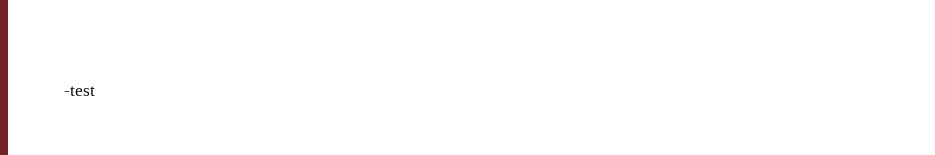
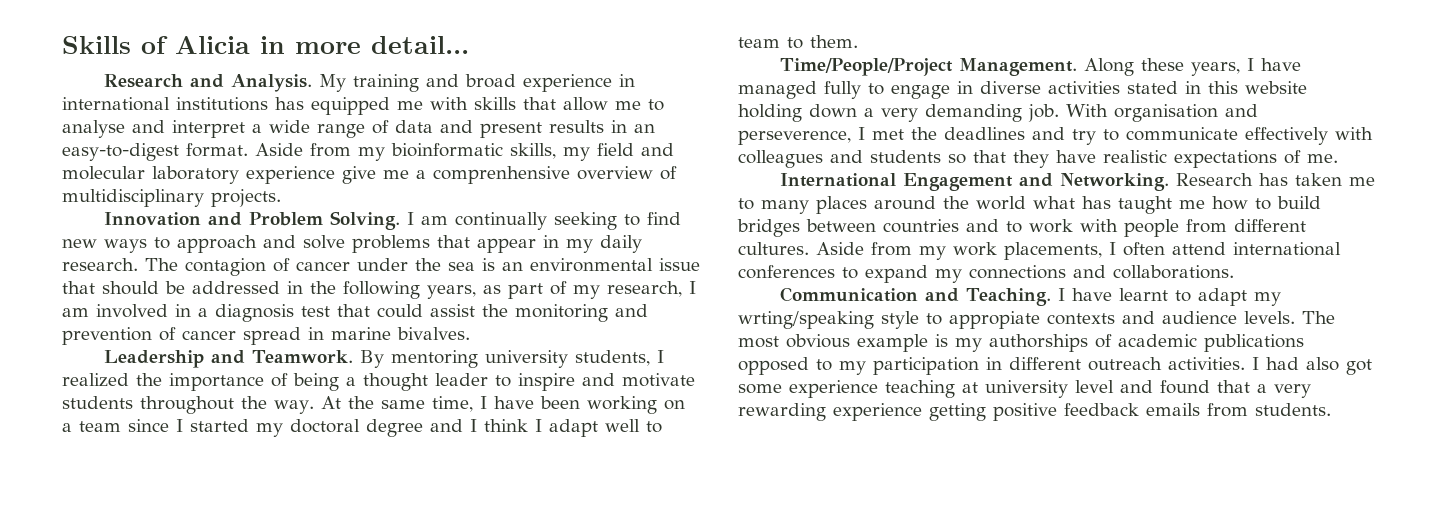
- -test
+ Skills of Alicia in more detail...
+ Research and Analysis. My training and broad experience in international institutions has equipped me with skills that allow me to analyse and interpret a wide range of data and present results in an easy-to-digest format. Aside from my bioinformatic skills, my field and molecular laboratory experience give me a comprenhensive overview of multidisciplinary projects.
+ Innovation and Problem Solving. I am continually seeking to find new ways to approach and solve problems that appear in my daily research. The contagion of cancer under the sea is an environmental issue that should be addressed in the following years, as part of my research, I am involved in a diagnosis test that could assist the monitoring and prevention of cancer spread in marine bivalves.
+ Leadership and Teamwork. By mentoring university students, I realized the importance of being a thought leader to inspire and motivate students throughout the way. At the same time, I have been working on a team since I started my doctoral degree and I think I adapt well to team to them.
+ Time/People/Project Management. Along these years, I have managed fully to engage in diverse activities stated in this website holding down a very demanding job. With organisation and perseverence, I met the deadlines and try to communicate effectively with colleagues and students so that they have realistic expectations of me.
+ International Engagement and Networking. Research has taken me to many places around the world what has taught me how to build bridges between countries and to work with people from different cultures. Aside from my work placements, I often attend international conferences to expand my connections and collaborations.
+ Communication and Teaching. I have learnt to adapt my wrting/speaking style to appropiate contexts and audience levels. The most obvious example is my authorships of academic publications opposed to my participation in different outreach activities. I had also got some experience teaching at university level and found that a very rewarding experience getting positive feedback emails from students.

